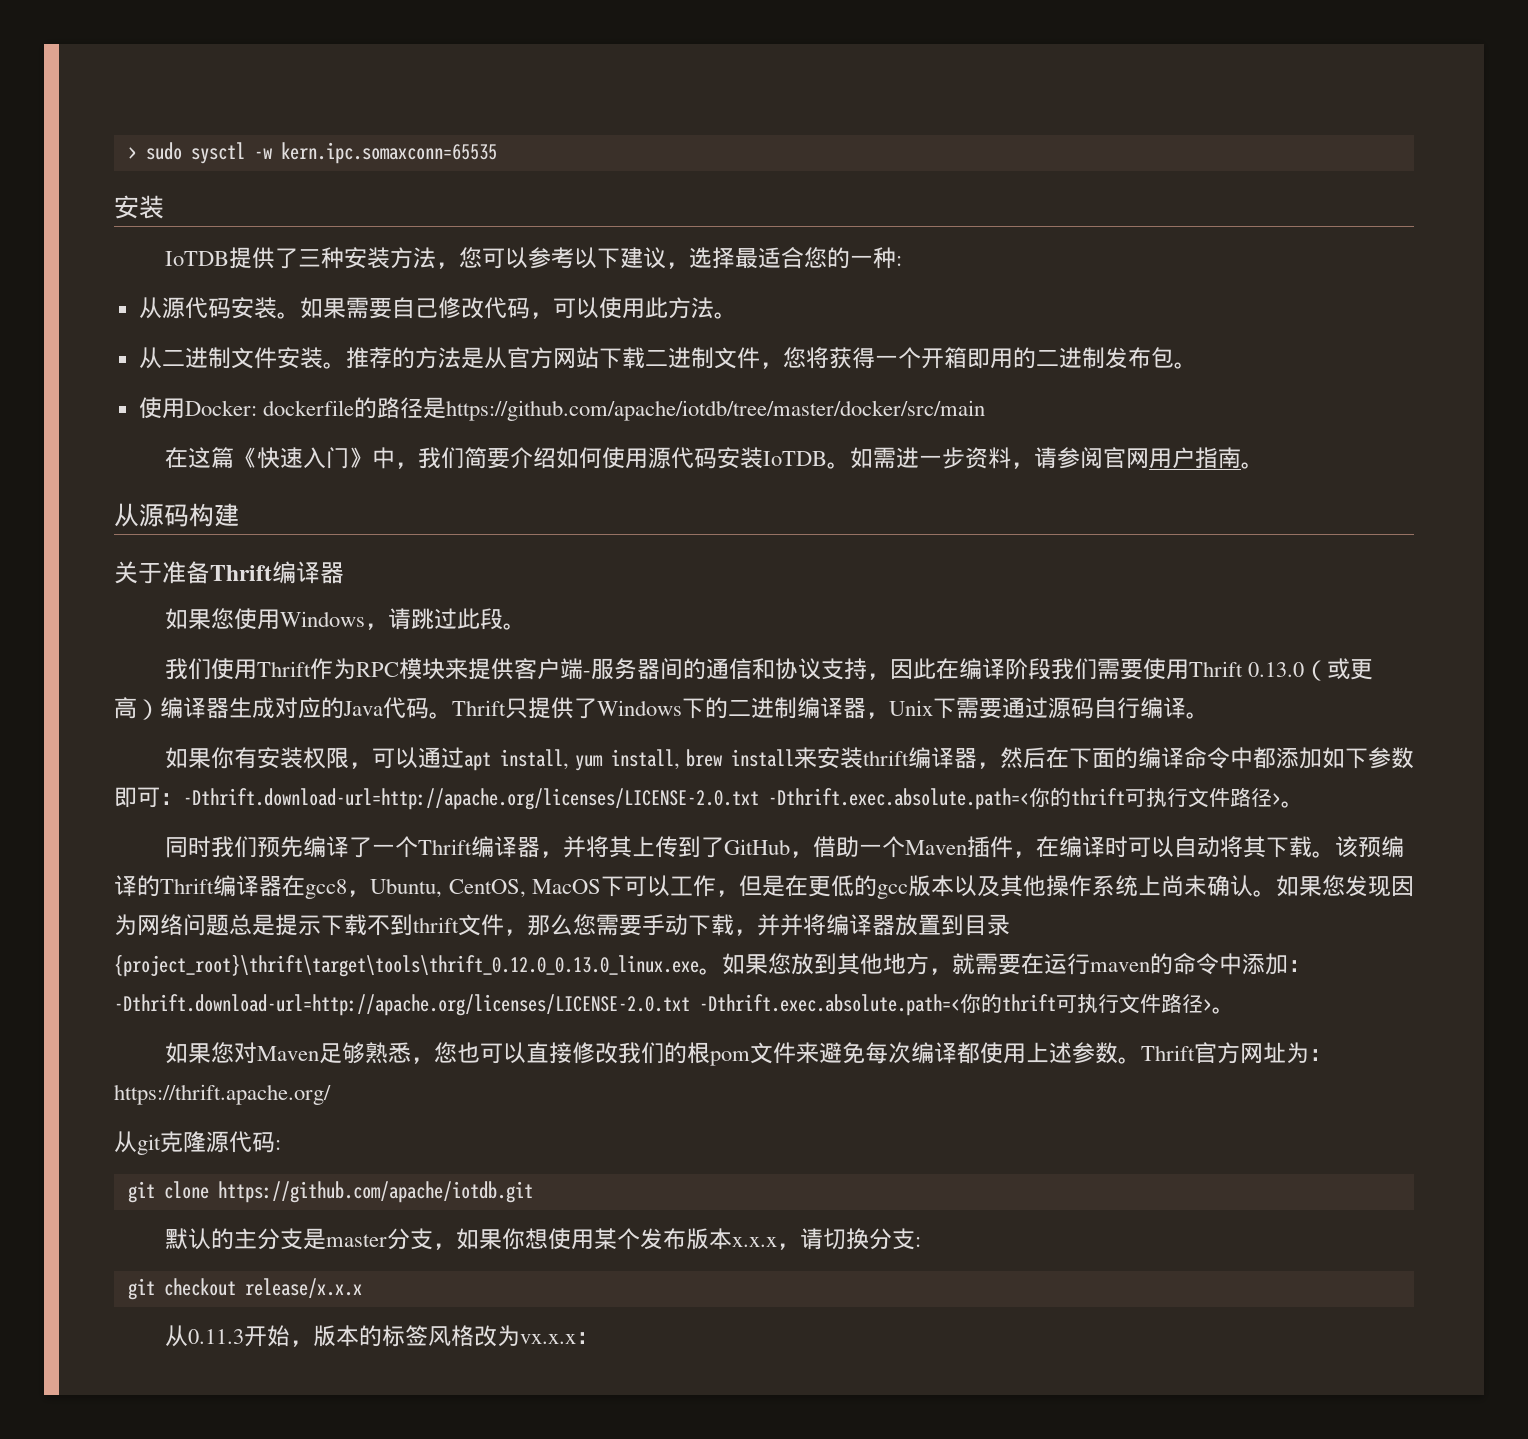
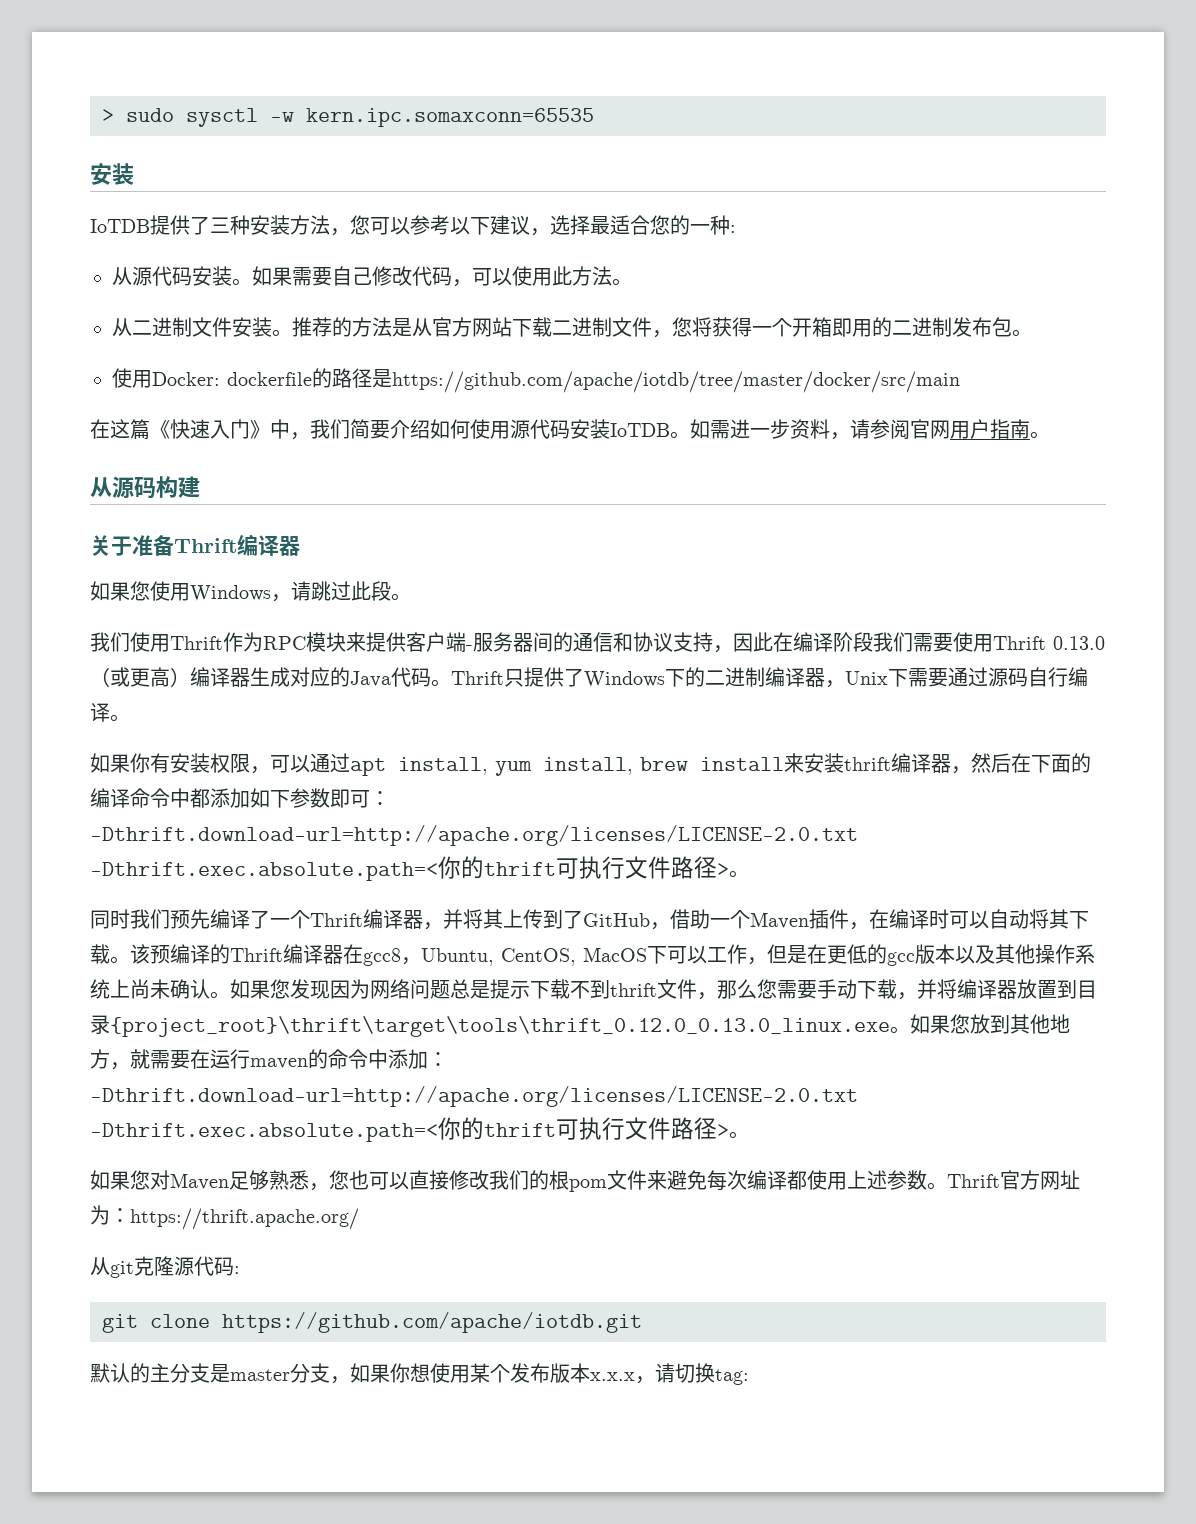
- 如果您发现因为网络问题总是提示下载不到thrift文件，那么您需要手动下载，并并将编译器放置到目录{project_root}\thrift\target\tools\thrift_0.12.0_0.13.0_linux.exe。
+ 如果您发现因为网络问题总是提示下载不到thrift文件，那么您需要手动下载，并将编译器放置到目录{project_root}\thrift\target\tools\thrift_0.12.0_0.13.0_linux.exe。
- 默认的主分支是master分支，如果你想使用某个发布版本x.x.x，请切换分支:
- git checkout release/x.x.x
- 从0.11.3开始，版本的标签风格改为vx.x.x：
+ 默认的主分支是master分支，如果你想使用某个发布版本x.x.x，请切换tag:

